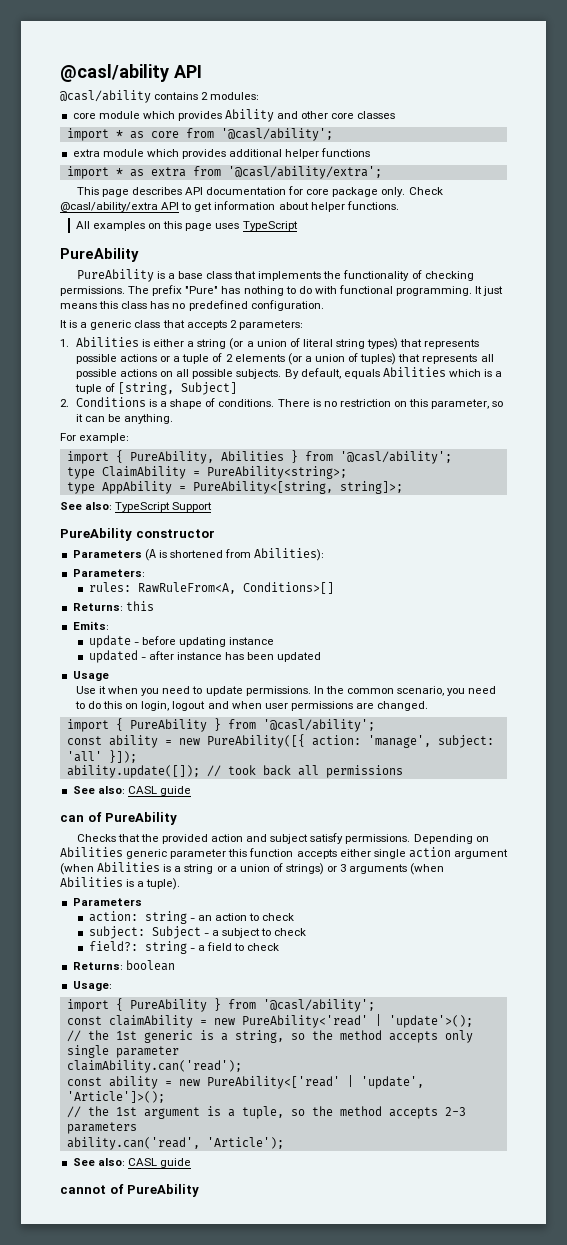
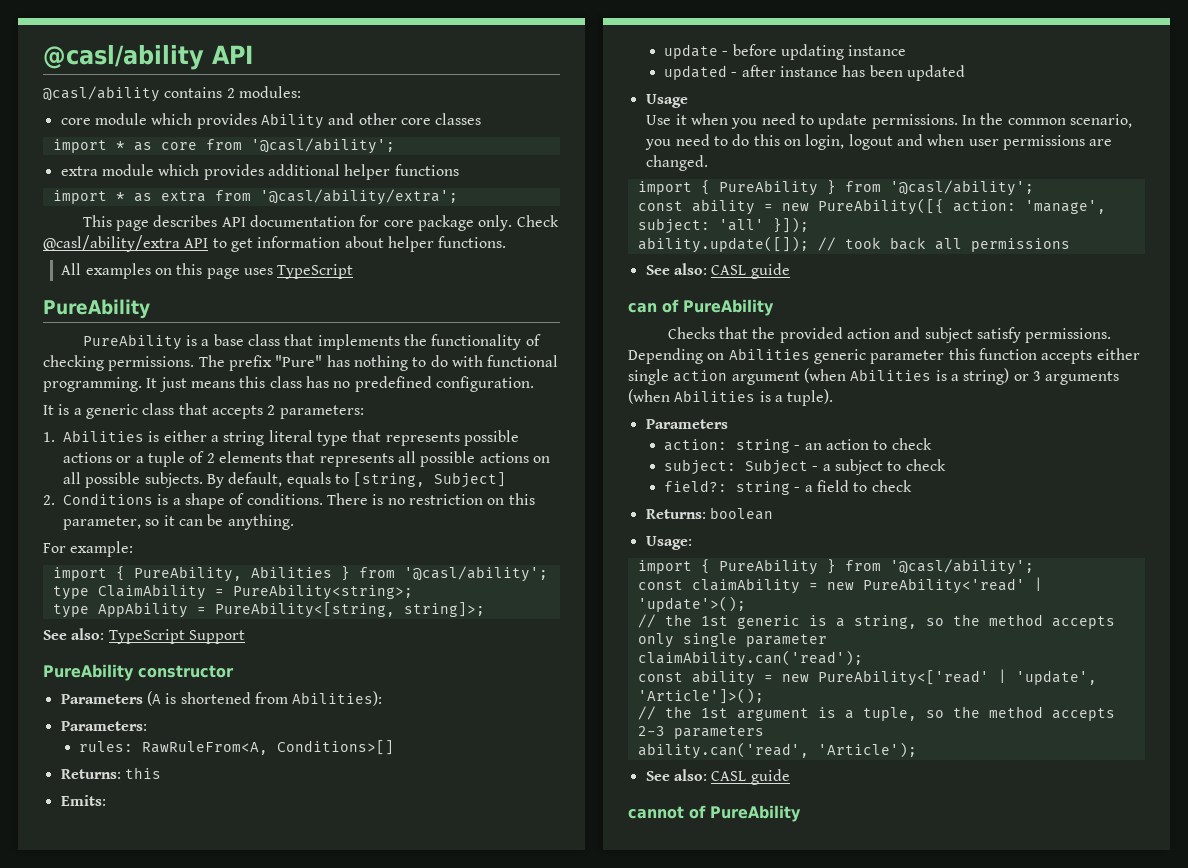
- 1. Abilities is either a string (or a union of literal string types) that represents possible actions or a tuple of 2 elements (or a union of tuples) that represents all possible actions on all possible subjects.
+ 1. Abilities is either a string literal type that represents possible actions or a tuple of 2 elements that represents all possible actions on all possible subjects.
- By default, equals Abilities which is a tuple of [string, Subject]
+ By default, equals to [string, Subject]
- Depending on Abilities generic parameter this function accepts either single action argument (when Abilities is a string or a union of strings) or 3 arguments (when Abilities is a tuple).
+ Depending on Abilities generic parameter this function accepts either single action argument (when Abilities is a string) or 3 arguments (when Abilities is a tuple).

